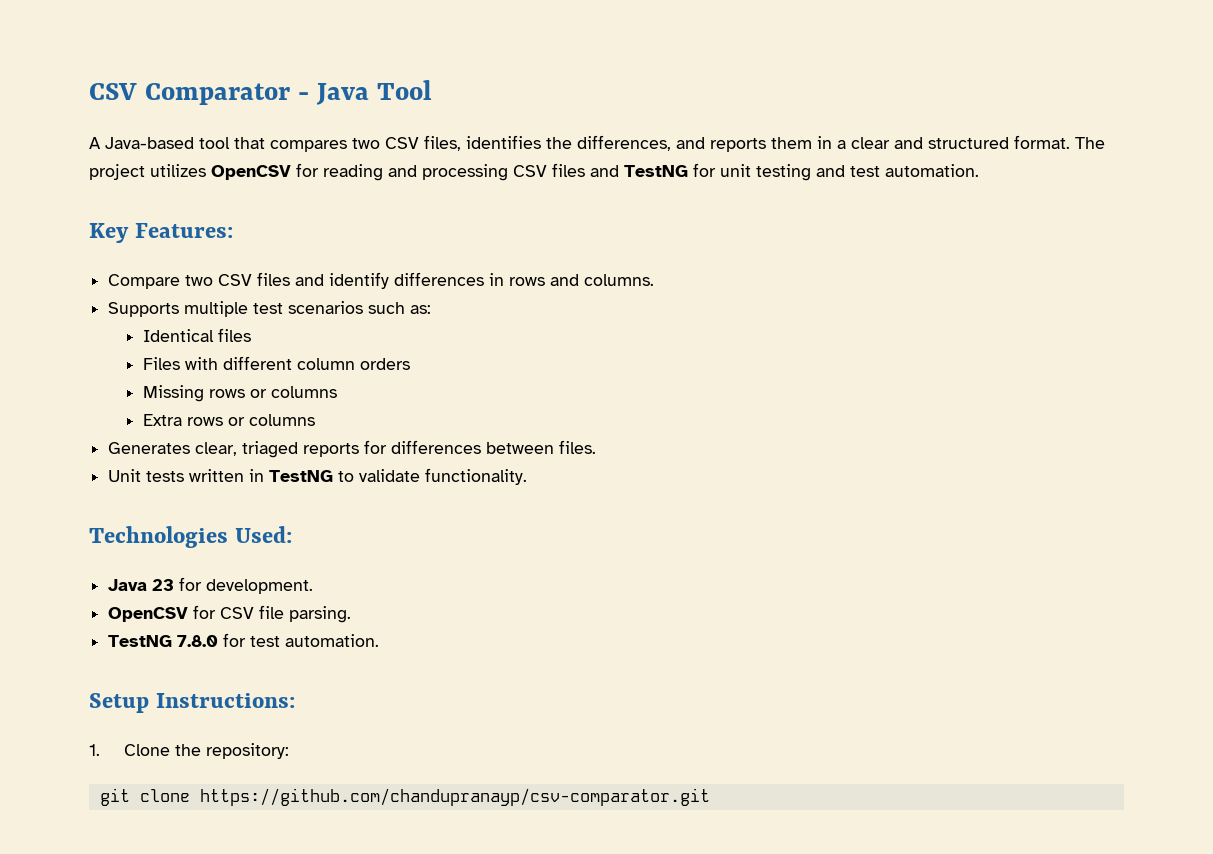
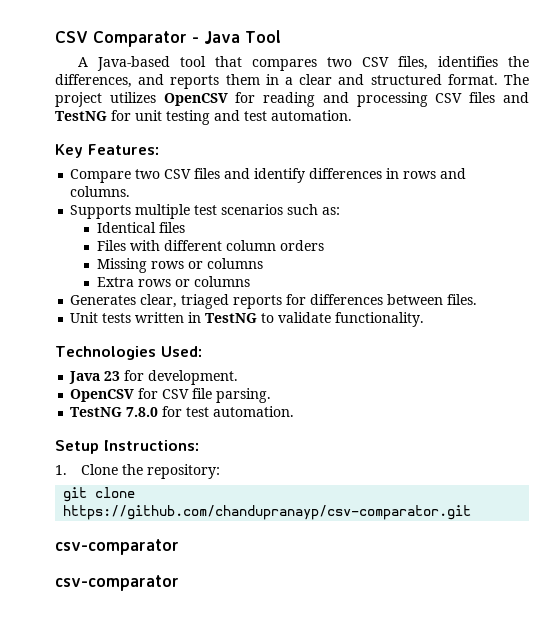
  git clone https://github.com/chandupranayp/csv-comparator.git
+ csv-comparator
+ csv-comparator

